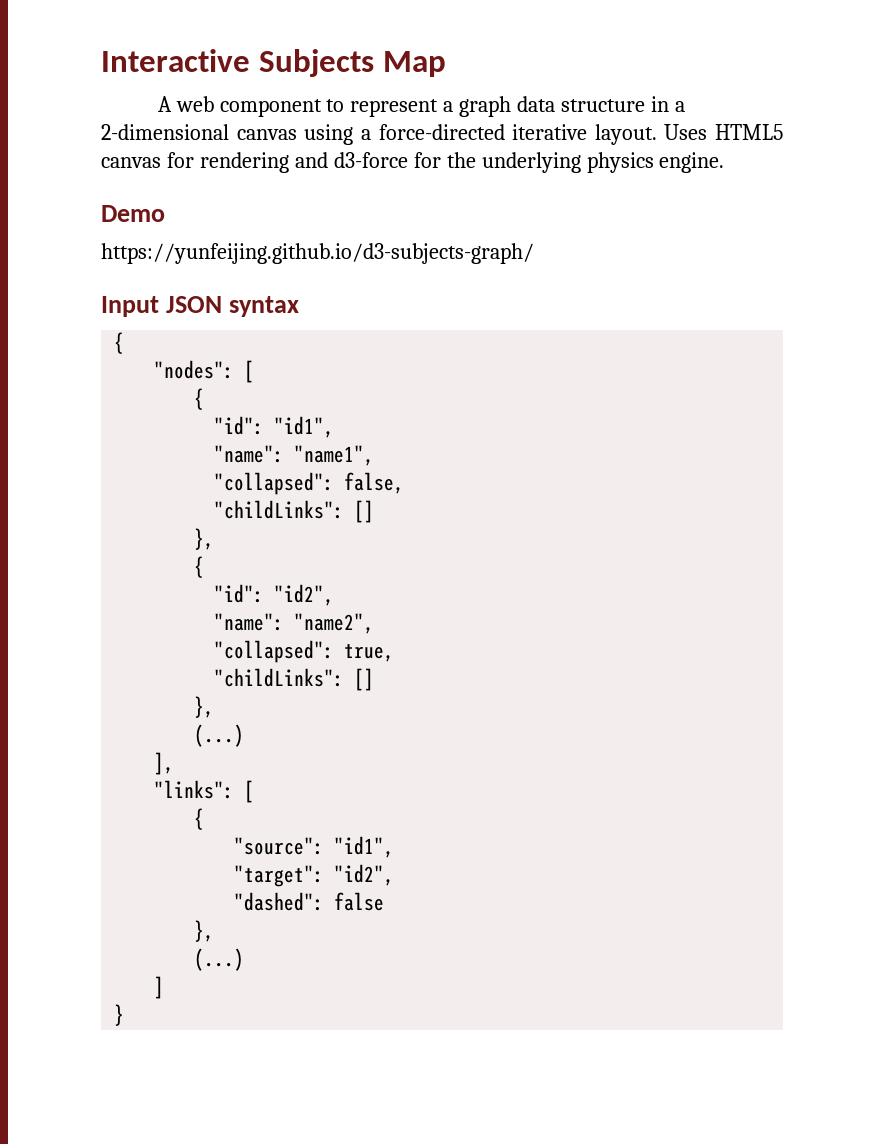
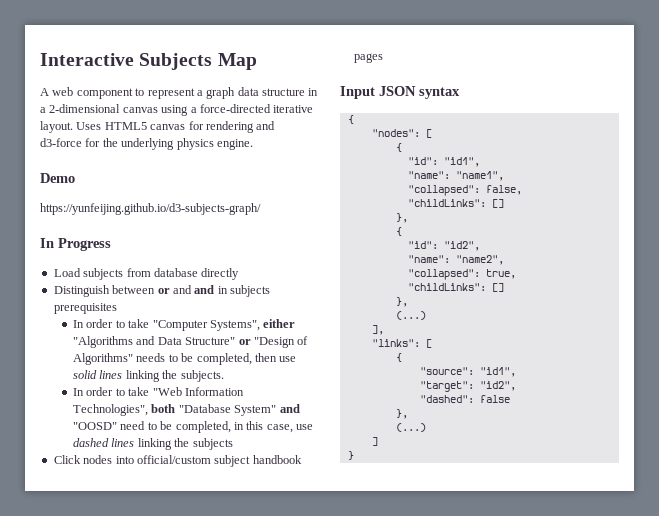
+ In Progress
+ Load subjects from database directly
+ Distinguish between or and and in subjects prerequisites
+ In order to take "Computer Systems", either "Algorithms and Data Structure" or "Design of Algorithms" needs to be completed, then use solid lines linking the subjects.
+ In order to take "Web Information Technologies", both "Database System" and "OOSD" need to be completed, in this case, use dashed lines linking the subjects
+ Click nodes into official/custom subject handbook pages

